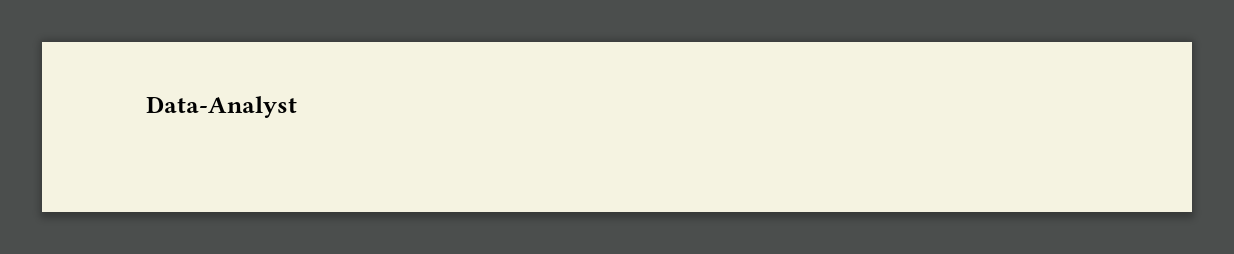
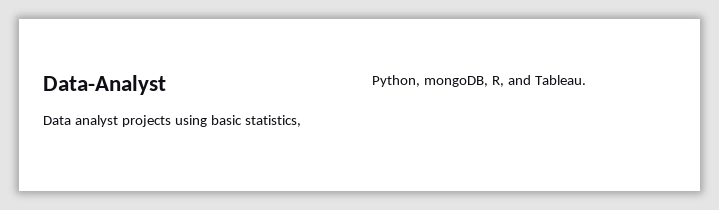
+ Data analyst projects using basic statistics, Python, mongoDB, R, and Tableau.

